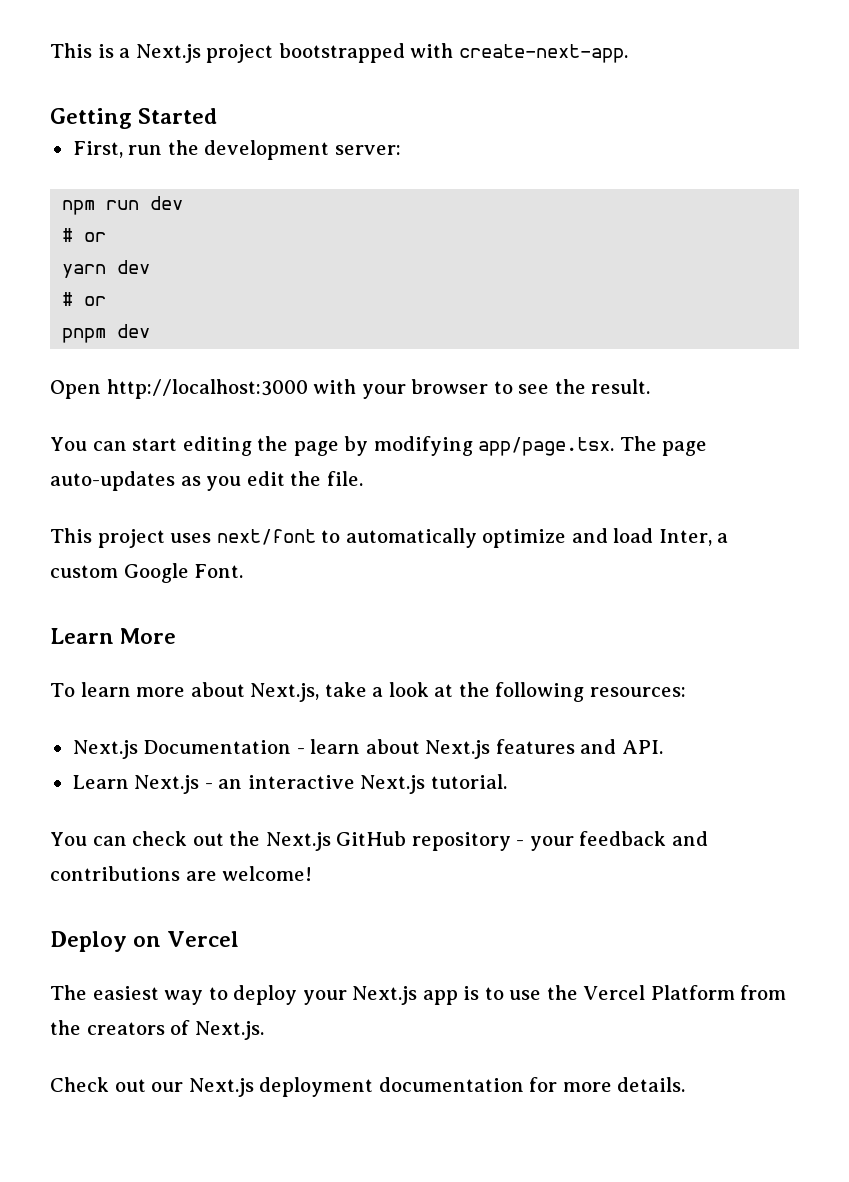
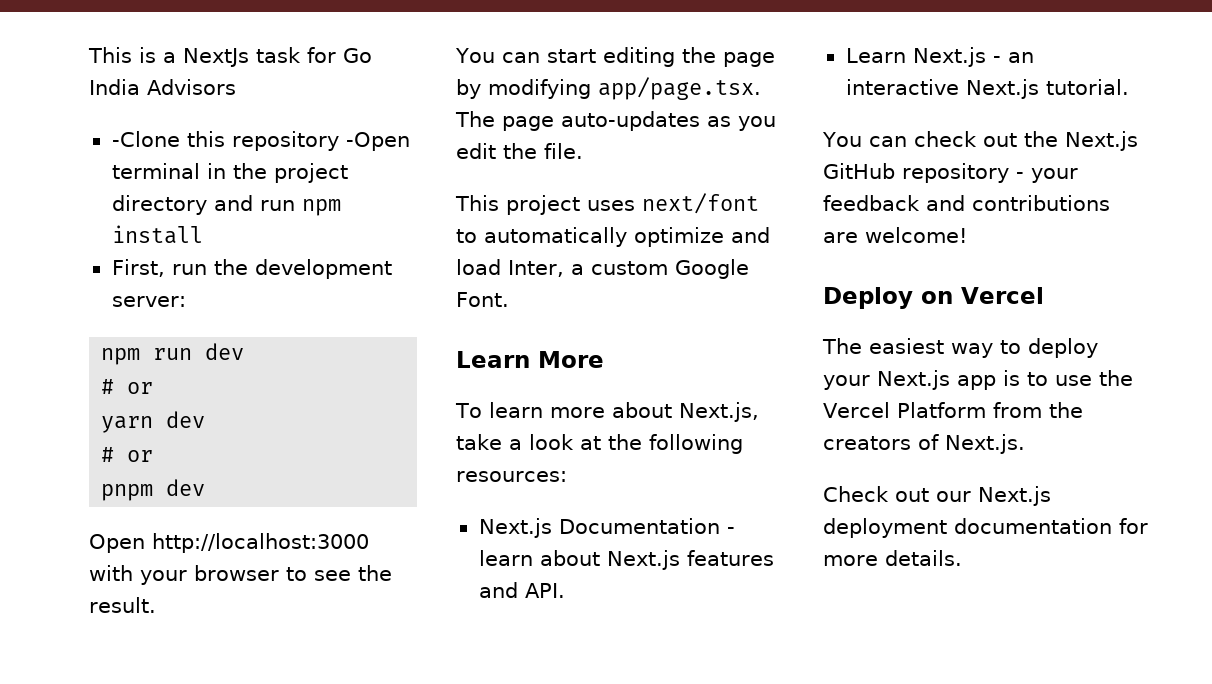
- This is a Next.js project bootstrapped with create-next-app.
- Getting Started
+ This is a NextJs task for Go India Advisors
+ -Clone this repository -Open terminal in the project directory and run npm install

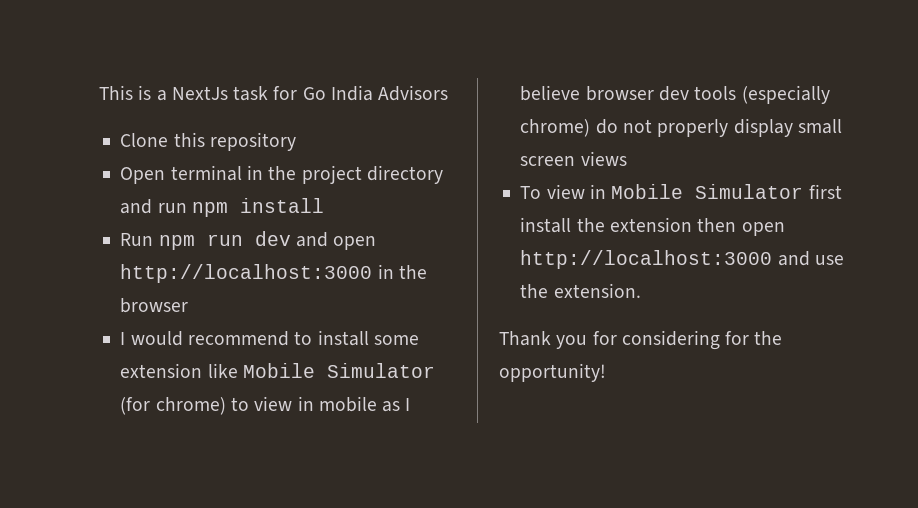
- -Clone this repository -Open terminal in the project directory and run npm install
+ Clone this repository
+ Open terminal in the project directory and run npm install
- First, run the development server:
- npm run dev
- # or
- yarn dev
- # or
- pnpm dev
- Open http://localhost:3000 with your browser to see the result.
- You can start editing the page by modifying app/page.tsx. The page auto-updates as you edit the file.
- This project uses next/font to automatically optimize and load Inter, a custom Google Font.
- Learn More
- To learn more about Next.js, take a look at the following resources:
- Next.js Documentation - learn about Next.js features and API.
- Learn Next.js - an interactive Next.js tutorial.
- You can check out the Next.js GitHub repository - your feedback and contributions are welcome!
- Deploy on Vercel
- The easiest way to deploy your Next.js app is to use the Vercel Platform from the creators of Next.js.
- Check out our Next.js deployment documentation for more details.
+ Run npm run dev and open http://localhost:3000 in the browser
+ I would recommend to install some extension like Mobile Simulator (for chrome) to view in mobile as I believe browser dev tools (especially chrome) do not properly display small screen views
+ To view in Mobile Simulator first install the extension then open http://localhost:3000 and use the extension.
+ Thank you for considering for the opportunity!

